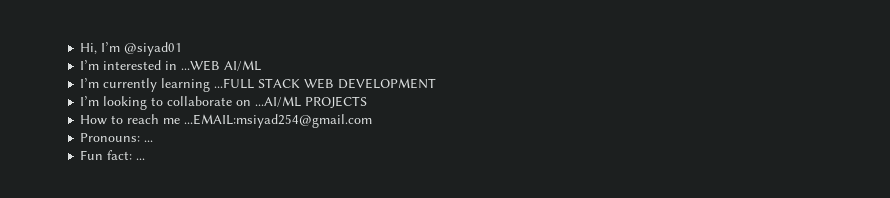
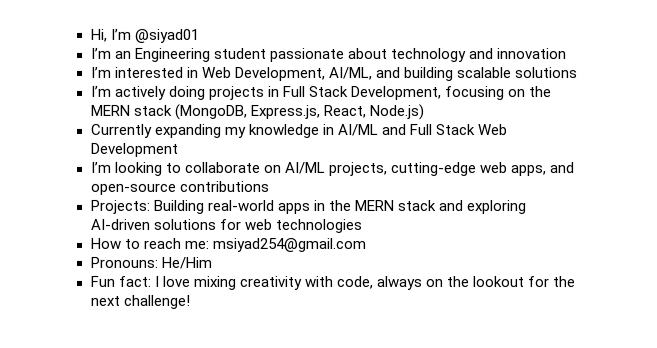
- I’m interested in ...WEB AI/ML
- I’m currently learning ...FULL STACK WEB DEVELOPMENT
+ I’m an Engineering student passionate about technology and innovation
+ I’m interested in Web Development, AI/ML, and building scalable solutions
+ I’m actively doing projects in Full Stack Development, focusing on the MERN stack (MongoDB, Express.js, React, Node.js)
+ Currently expanding my knowledge in AI/ML and Full Stack Web Development
- I’m looking to collaborate on ...AI/ML PROJECTS
+ I’m looking to collaborate on AI/ML projects, cutting-edge web apps, and open-source contributions
+ Projects: Building real-world apps in the MERN stack and exploring AI-driven solutions for web technologies
- How to reach me ...EMAIL:msiyad254@gmail.com
+ How to reach me: msiyad254@gmail.com
- Pronouns: ...
+ Pronouns: He/Him
- Fun fact: ...
+ Fun fact: I love mixing creativity with code, always on the lookout for the next challenge!

